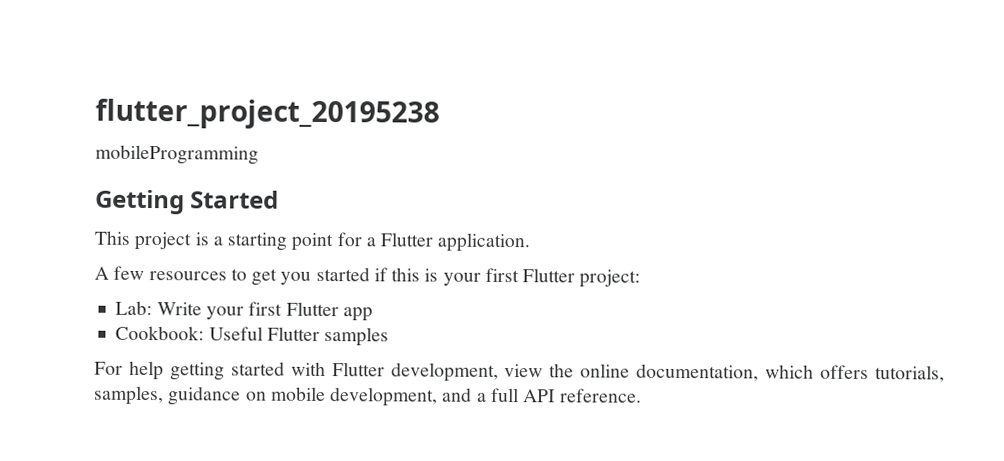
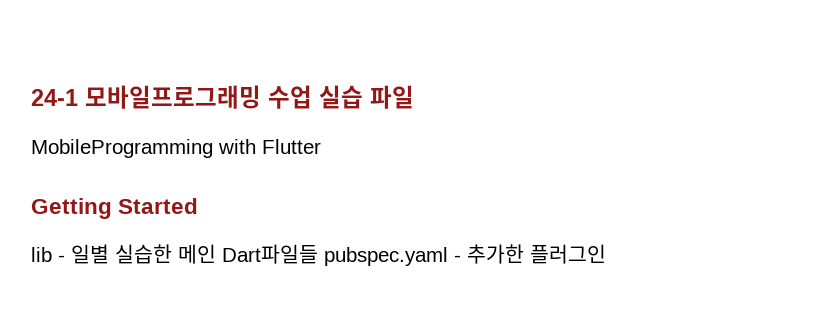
- flutter_project_20195238
- mobileProgramming
+ 24-1 모바일프로그래밍 수업 실습 파일
+ MobileProgramming with Flutter
  Getting Started
- This project is a starting point for a Flutter application.
- A few resources to get you started if this is your first Flutter project:
- Lab: Write your first Flutter app
- Cookbook: Useful Flutter samples
- For help getting started with Flutter development, view the online documentation, which offers tutorials, samples, guidance on mobile development, and a full API reference.
+ lib - 일별 실습한 메인 Dart파일들 pubspec.yaml - 추가한 플러그인

